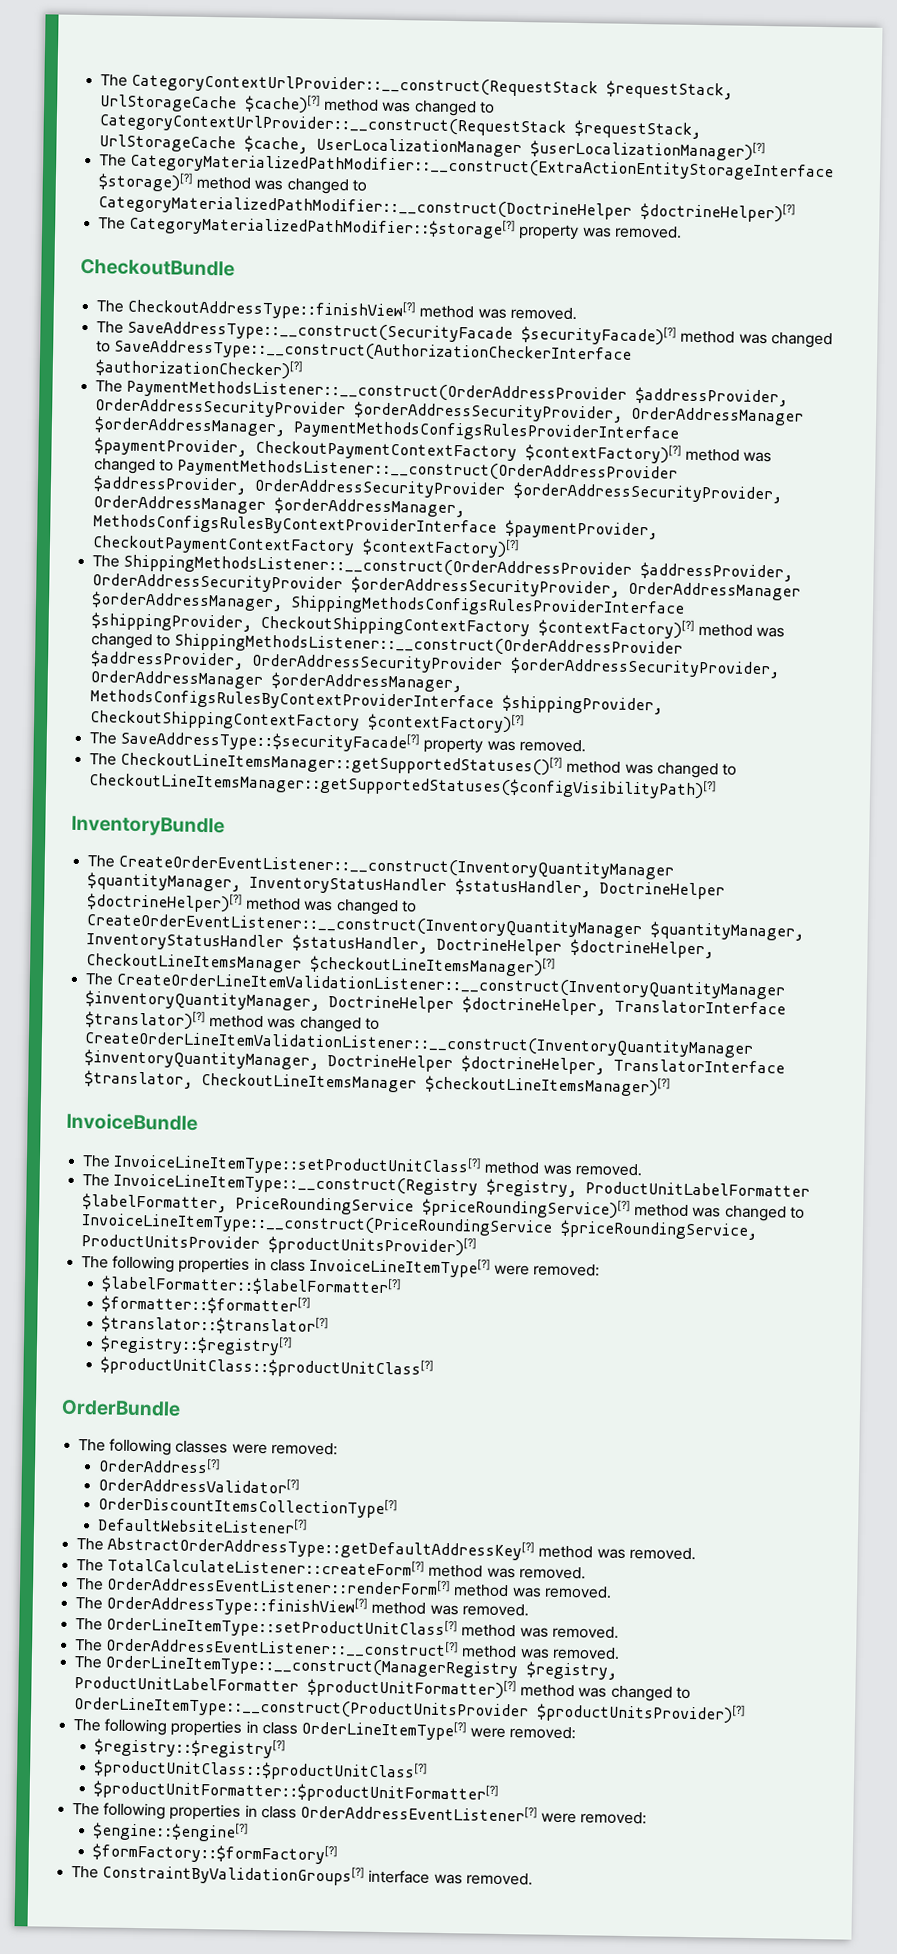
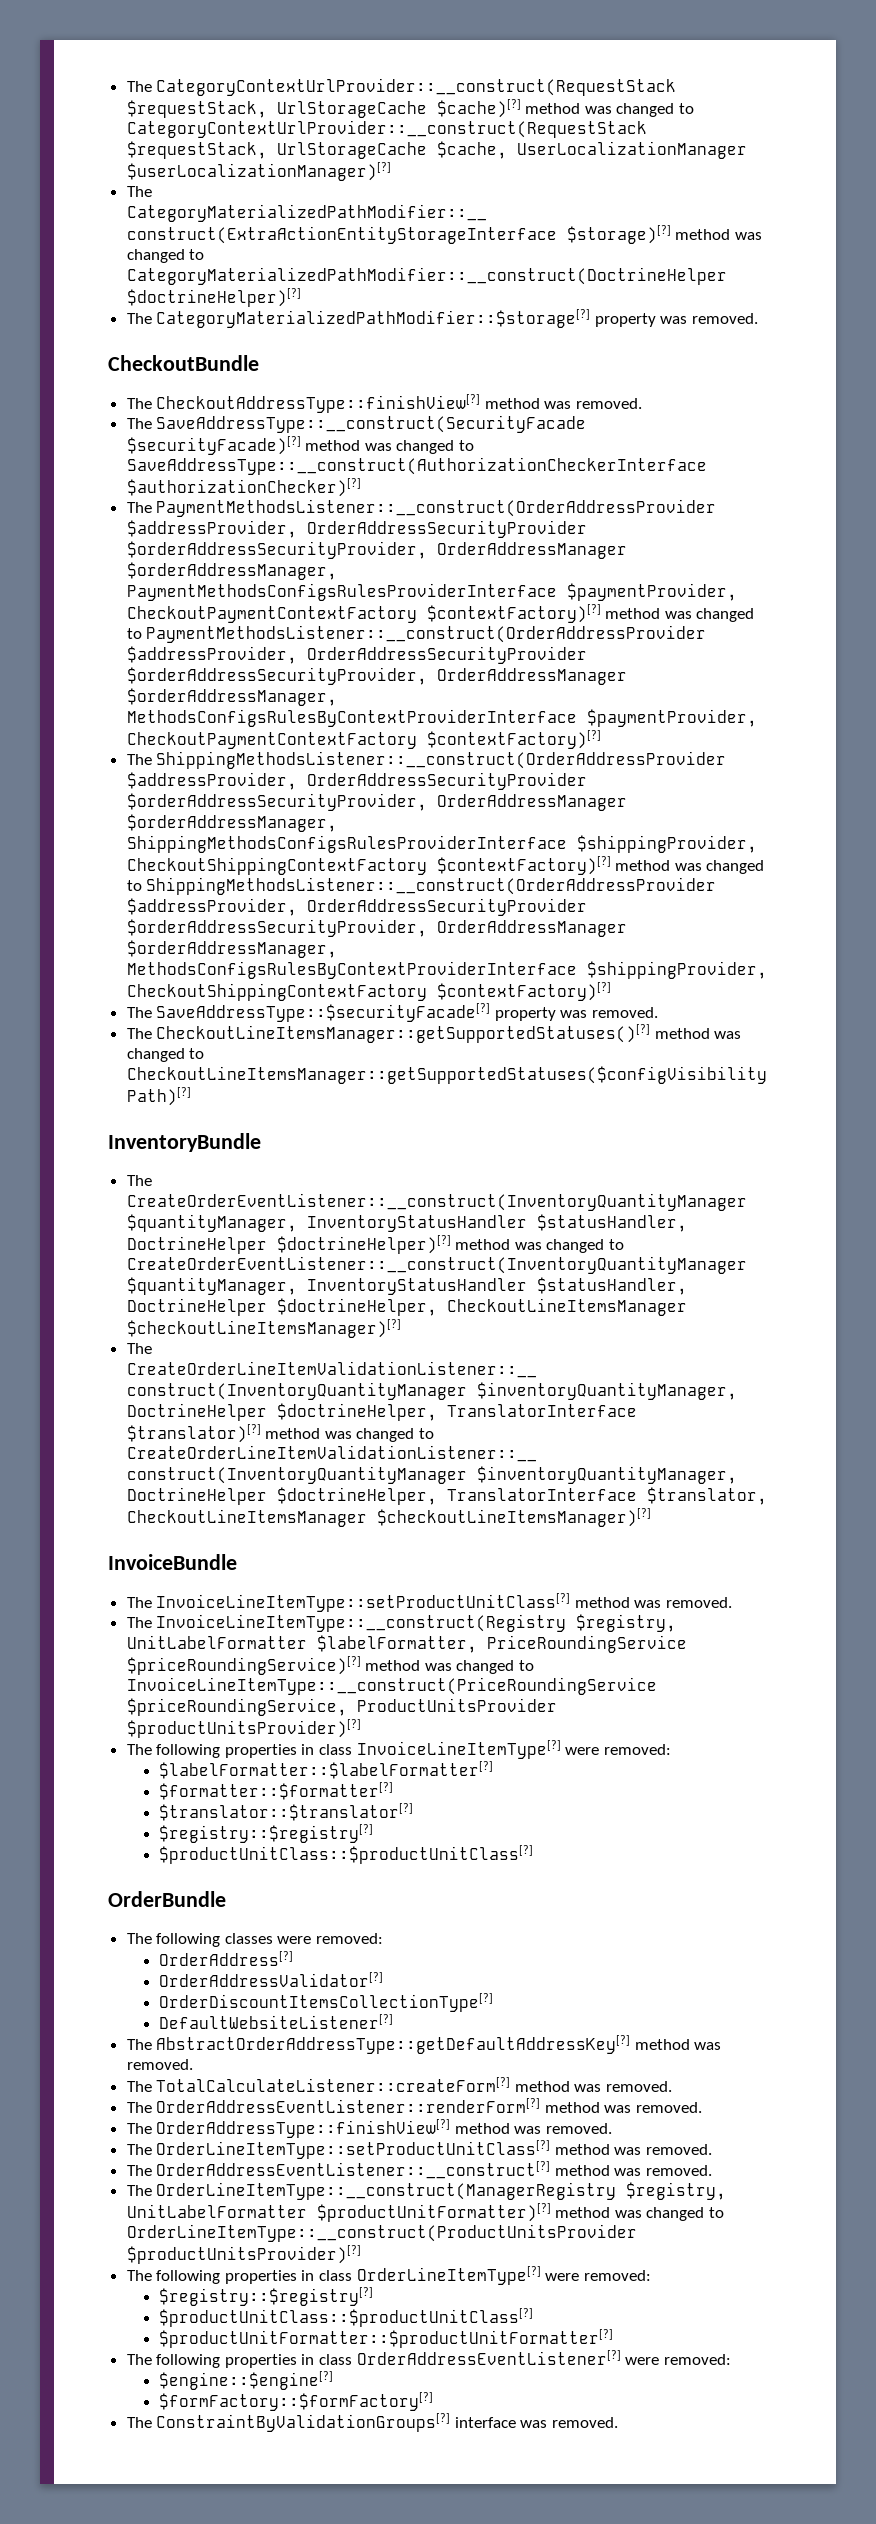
- The InvoiceLineItemType::__construct(Registry $registry, ProductUnitLabelFormatter $labelFormatter, PriceRoundingService $priceRoundingService)[?] method was changed to InvoiceLineItemType::__construct(PriceRoundingService $priceRoundingService, ProductUnitsProvider $productUnitsProvider)[?]
+ The InvoiceLineItemType::__construct(Registry $registry, UnitLabelFormatter $labelFormatter, PriceRoundingService $priceRoundingService)[?] method was changed to InvoiceLineItemType::__construct(PriceRoundingService $priceRoundingService, ProductUnitsProvider $productUnitsProvider)[?]
- The OrderLineItemType::__construct(ManagerRegistry $registry, ProductUnitLabelFormatter $productUnitFormatter)[?] method was changed to OrderLineItemType::__construct(ProductUnitsProvider $productUnitsProvider)[?]
+ The OrderLineItemType::__construct(ManagerRegistry $registry, UnitLabelFormatter $productUnitFormatter)[?] method was changed to OrderLineItemType::__construct(ProductUnitsProvider $productUnitsProvider)[?]

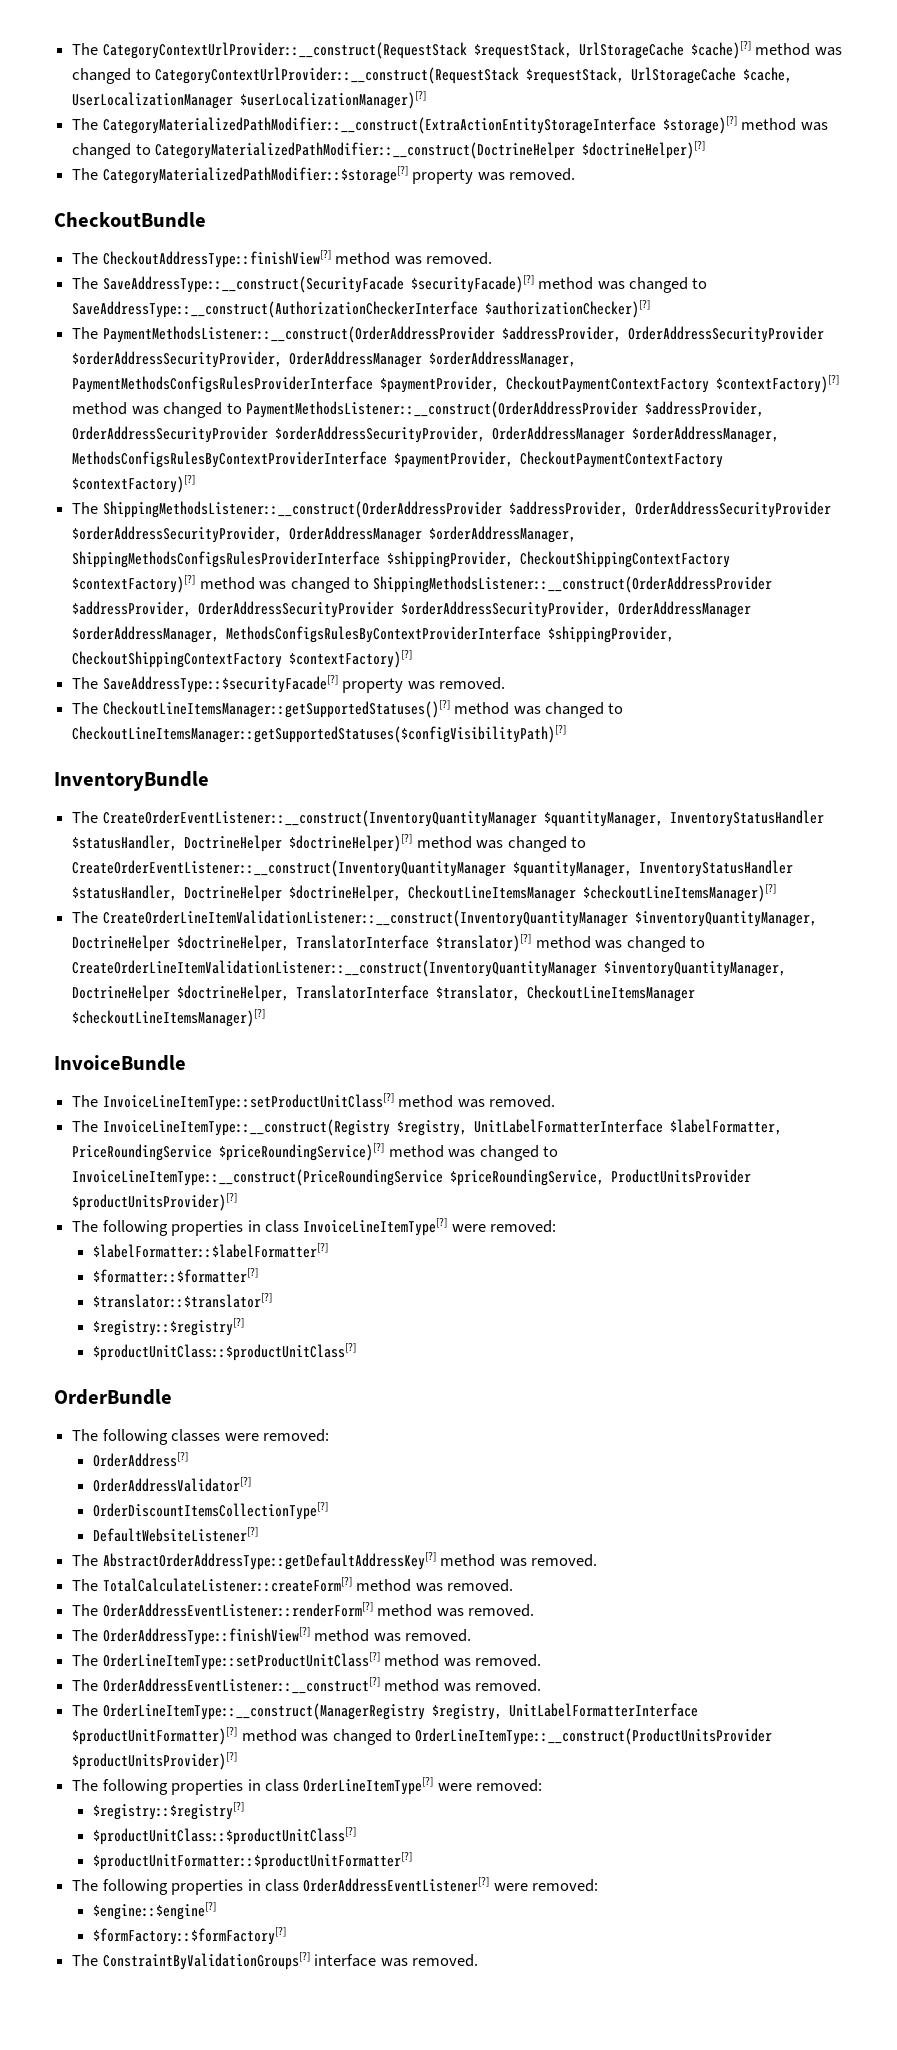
- The InvoiceLineItemType::__construct(Registry $registry, UnitLabelFormatter $labelFormatter, PriceRoundingService $priceRoundingService)[?] method was changed to InvoiceLineItemType::__construct(PriceRoundingService $priceRoundingService, ProductUnitsProvider $productUnitsProvider)[?]
+ The InvoiceLineItemType::__construct(Registry $registry, UnitLabelFormatterInterface $labelFormatter, PriceRoundingService $priceRoundingService)[?] method was changed to InvoiceLineItemType::__construct(PriceRoundingService $priceRoundingService, ProductUnitsProvider $productUnitsProvider)[?]
- The OrderLineItemType::__construct(ManagerRegistry $registry, UnitLabelFormatter $productUnitFormatter)[?] method was changed to OrderLineItemType::__construct(ProductUnitsProvider $productUnitsProvider)[?]
+ The OrderLineItemType::__construct(ManagerRegistry $registry, UnitLabelFormatterInterface $productUnitFormatter)[?] method was changed to OrderLineItemType::__construct(ProductUnitsProvider $productUnitsProvider)[?]

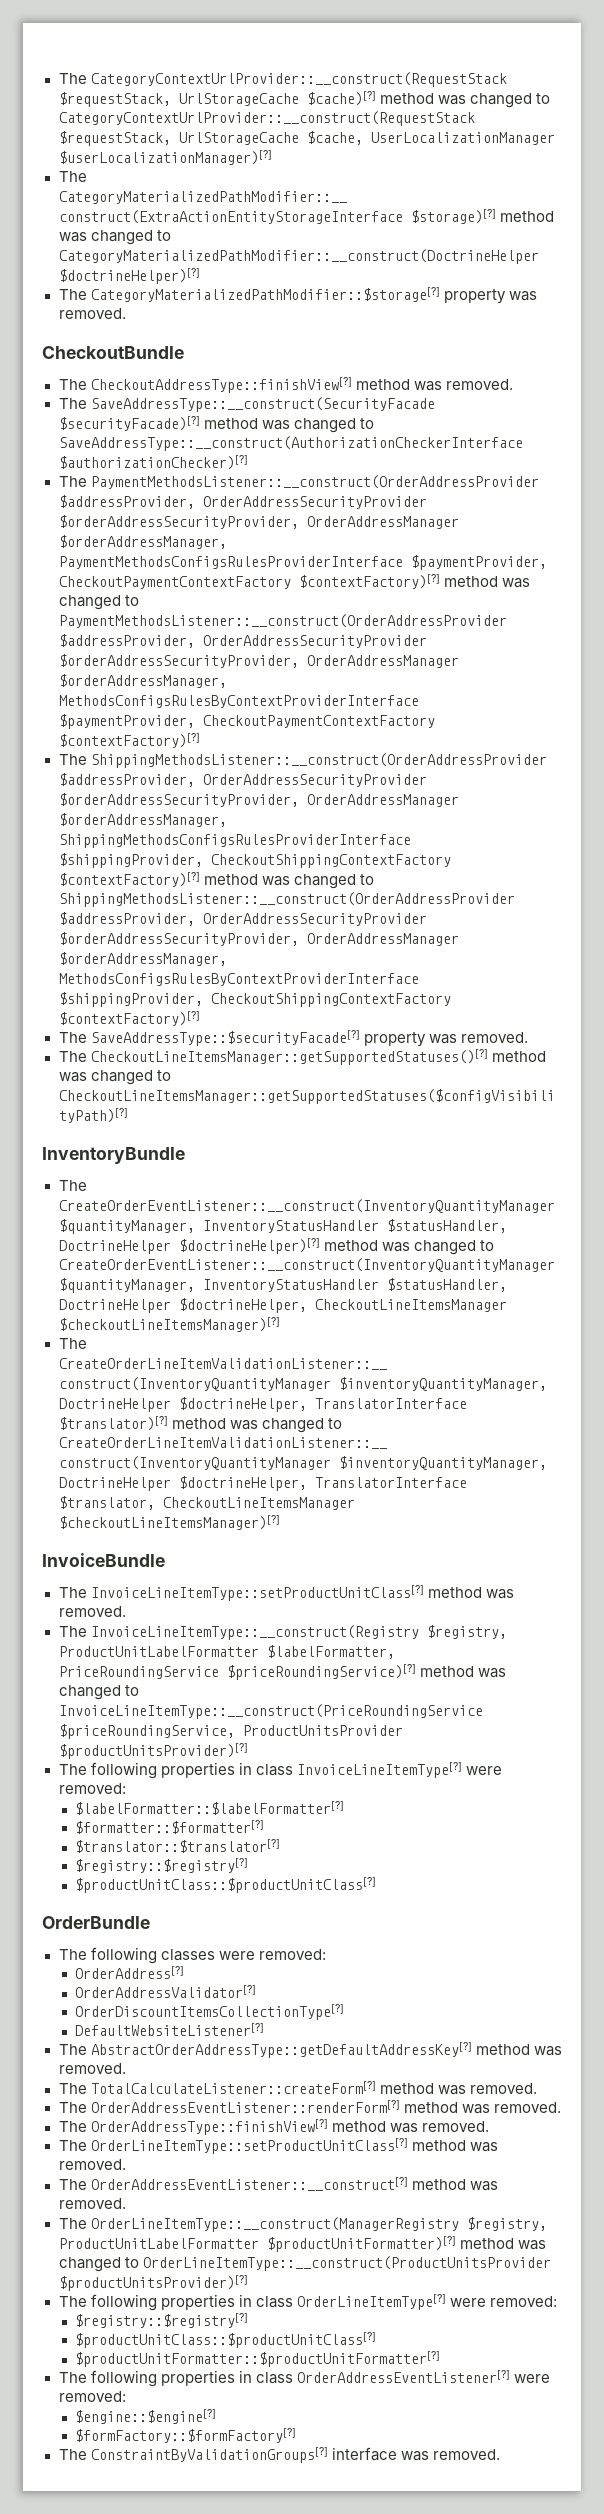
- The InvoiceLineItemType::__construct(Registry $registry, UnitLabelFormatterInterface $labelFormatter, PriceRoundingService $priceRoundingService)[?] method was changed to InvoiceLineItemType::__construct(PriceRoundingService $priceRoundingService, ProductUnitsProvider $productUnitsProvider)[?]
+ The InvoiceLineItemType::__construct(Registry $registry, ProductUnitLabelFormatter $labelFormatter, PriceRoundingService $priceRoundingService)[?] method was changed to InvoiceLineItemType::__construct(PriceRoundingService $priceRoundingService, ProductUnitsProvider $productUnitsProvider)[?]
- The OrderLineItemType::__construct(ManagerRegistry $registry, UnitLabelFormatterInterface $productUnitFormatter)[?] method was changed to OrderLineItemType::__construct(ProductUnitsProvider $productUnitsProvider)[?]
+ The OrderLineItemType::__construct(ManagerRegistry $registry, ProductUnitLabelFormatter $productUnitFormatter)[?] method was changed to OrderLineItemType::__construct(ProductUnitsProvider $productUnitsProvider)[?]

